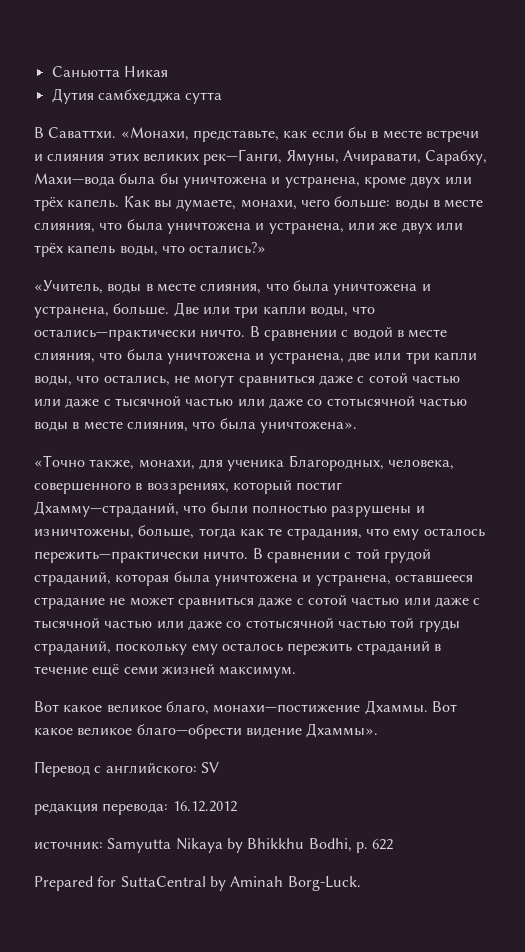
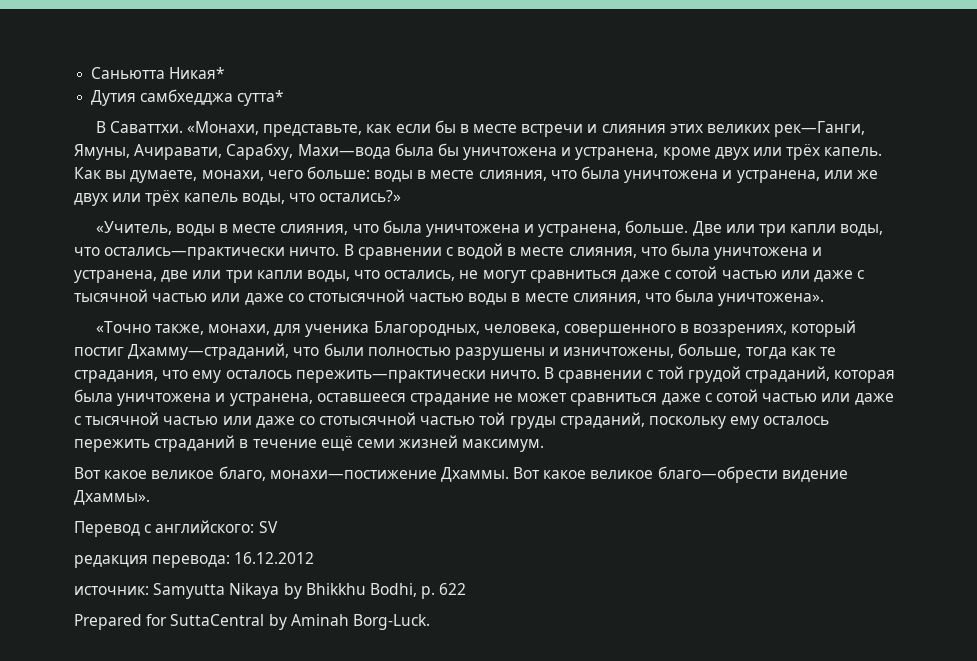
- Саньютта Никая
+ Саньютта Никая*
- Дутия самбхедджа сутта
+ Дутия самбхедджа сутта*

